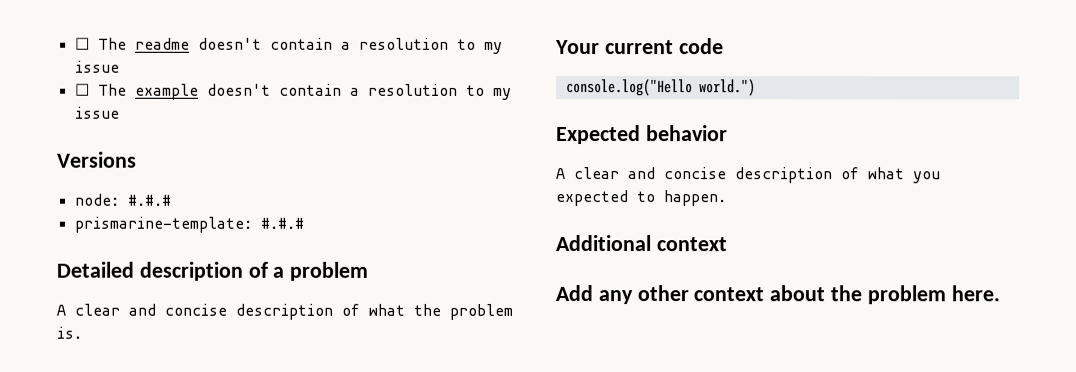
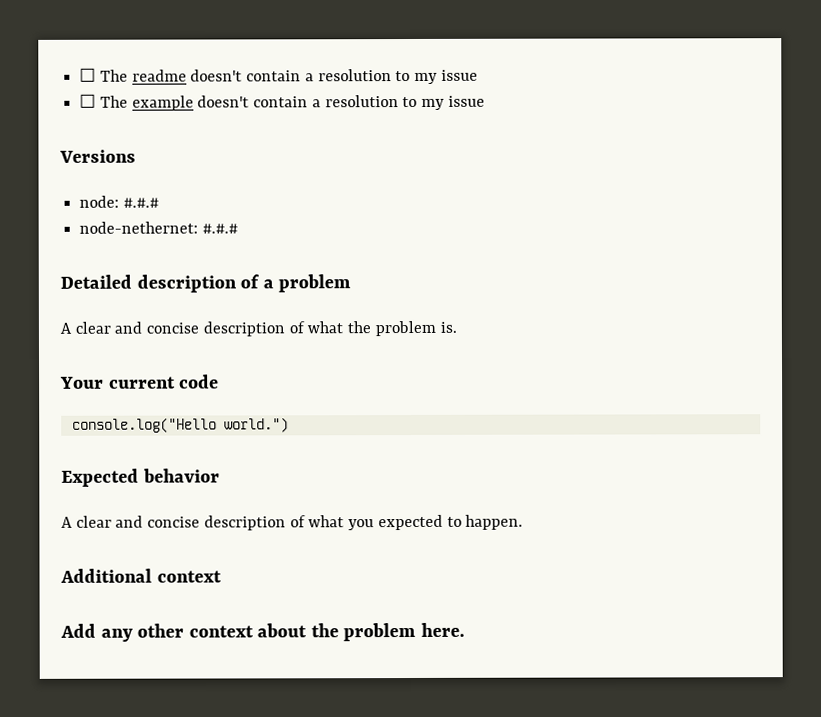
- prismarine-template: #.#.#
+ node-nethernet: #.#.#

